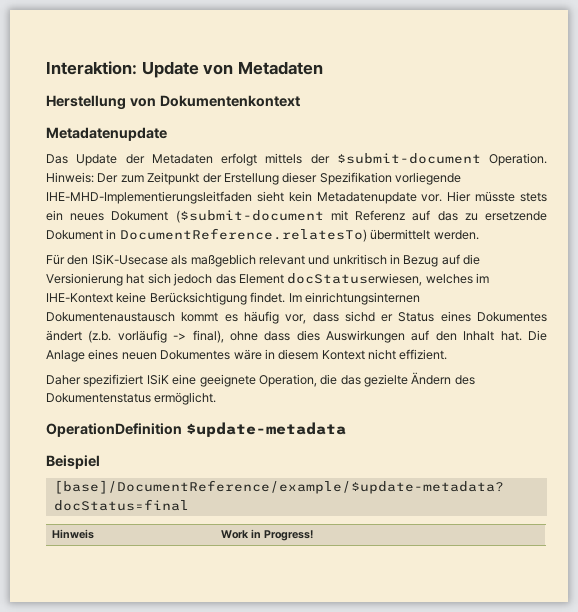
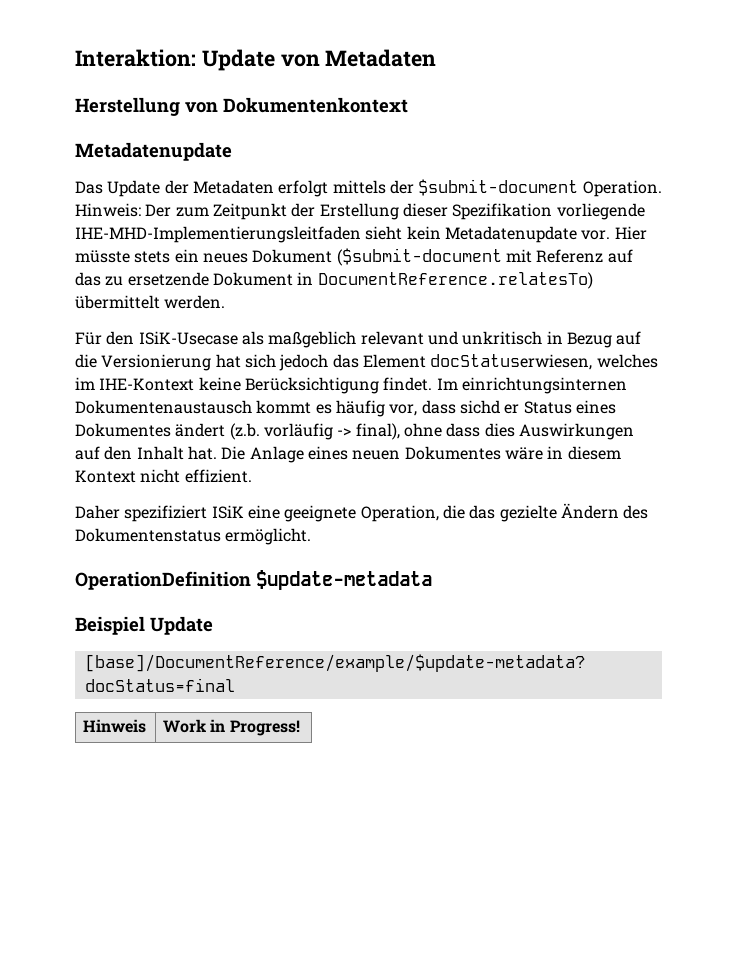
- Beispiel
+ Beispiel Update

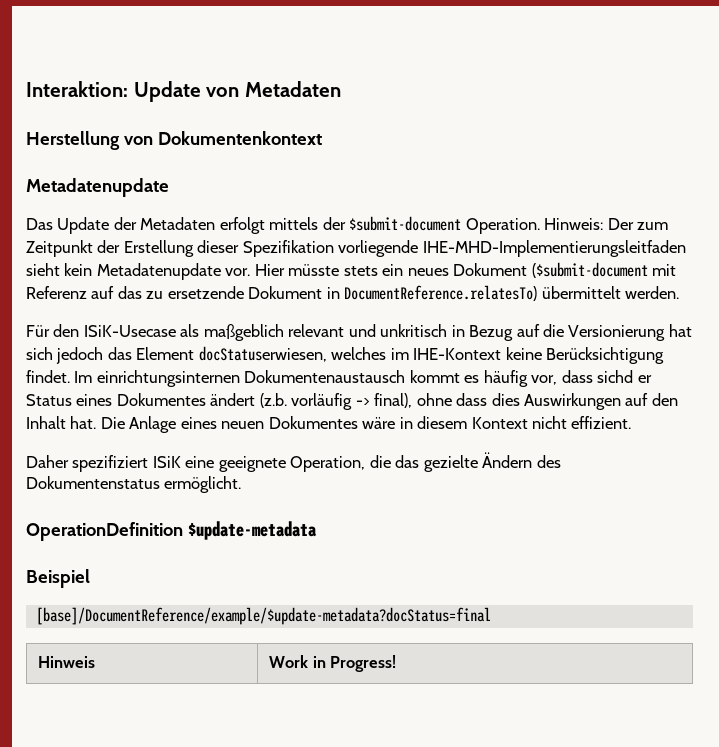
- Beispiel Update
+ Beispiel

